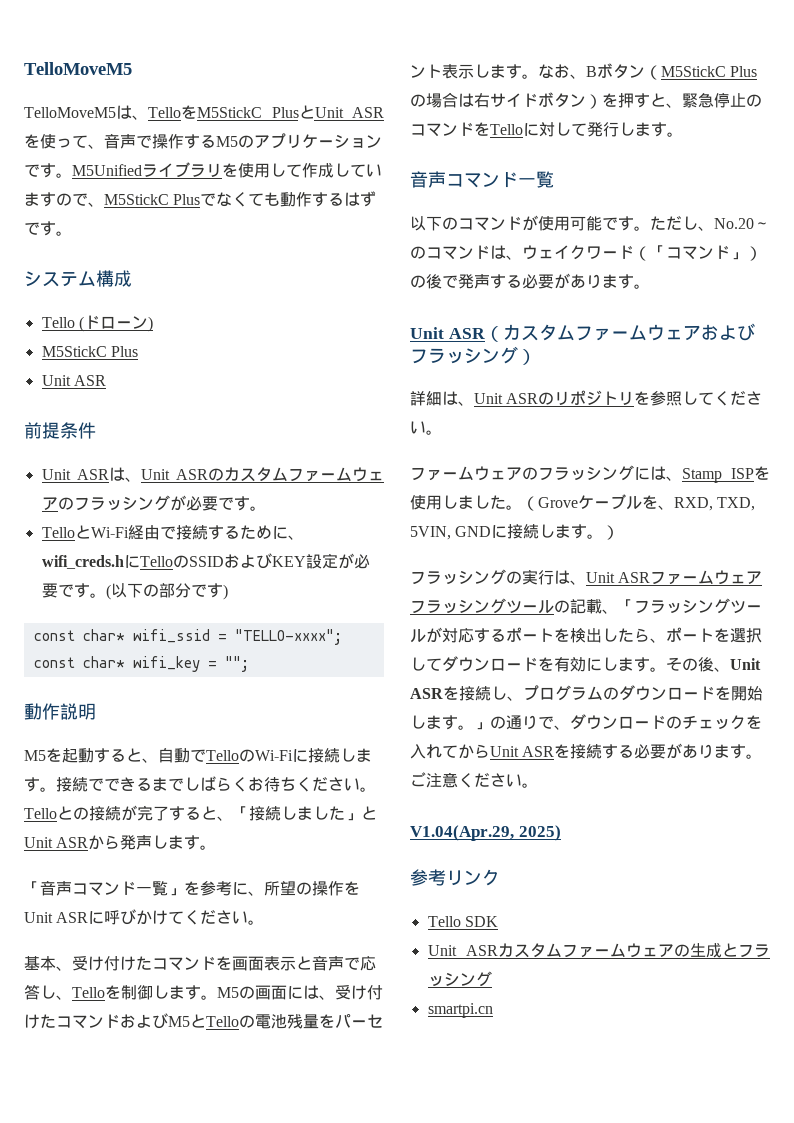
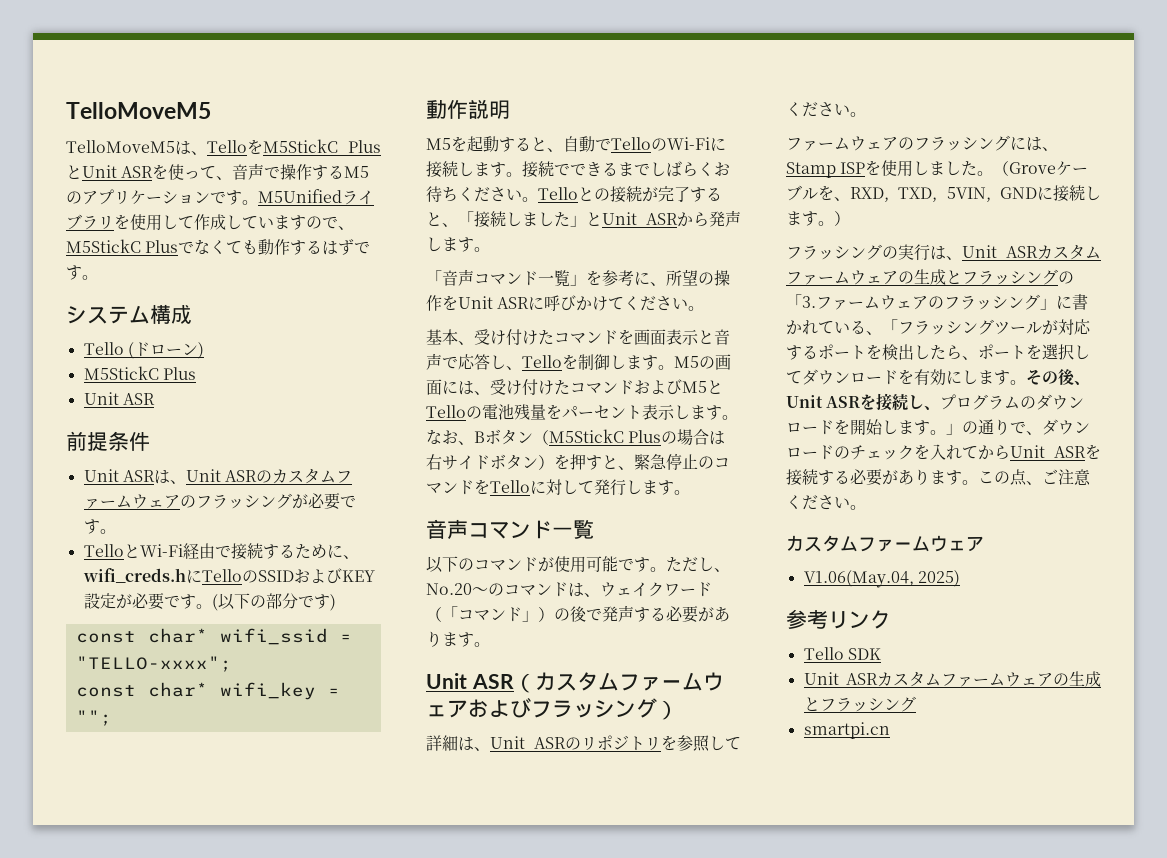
- フラッシングの実行は、Unit ASRファームウェアフラッシングツールの記載、「フラッシングツールが対応するポートを検出したら、ポートを選択してダウンロードを有効にします。
+ フラッシングの実行は、Unit ASRカスタムファームウェアの生成とフラッシングの「3.ファームウェアのフラッシング」に書かれている、「フラッシングツールが対応するポートを検出したら、ポートを選択してダウンロードを有効にします。
- ご注意ください。
- V1.04(Apr.29, 2025)
+ この点、ご注意ください。
+ カスタムファームウェア
+ V1.06(May.04, 2025)

